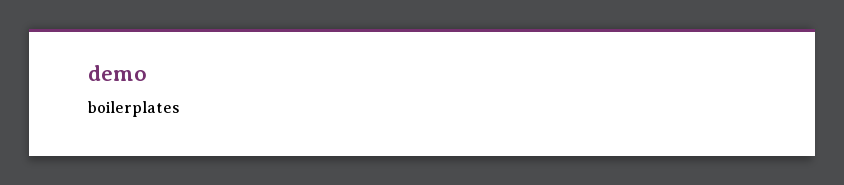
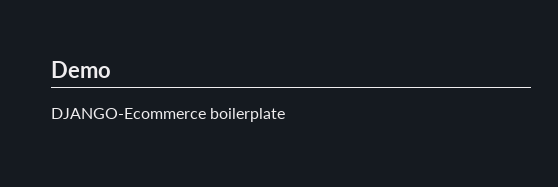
- demo
- boilerplates
+ Demo
+ DJANGO-Ecommerce boilerplate

